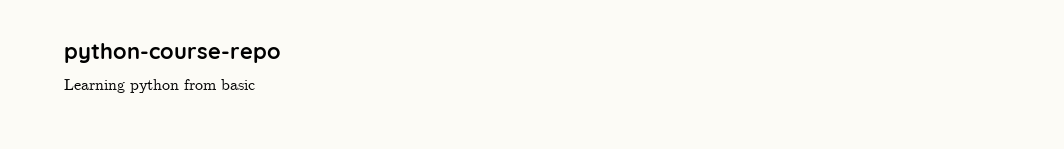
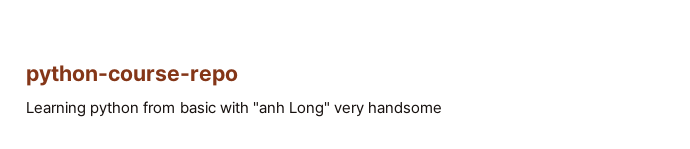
- Learning python from basic
+ Learning python from basic with "anh Long" very handsome

